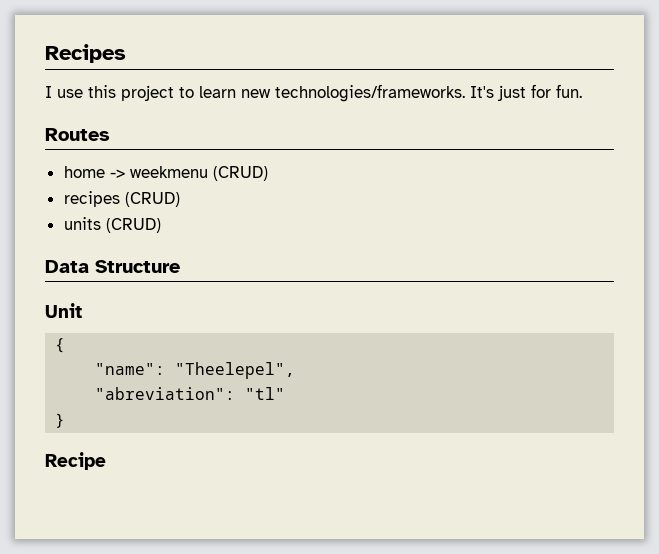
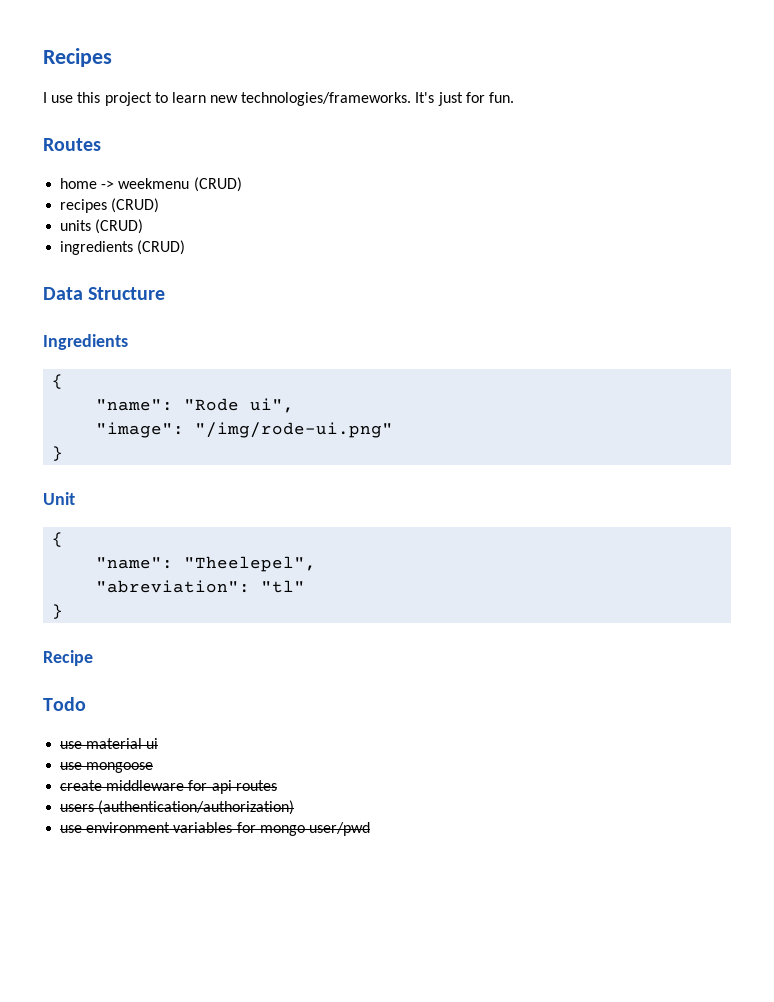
+ ingredients (CRUD)
+ Ingredients
+ {
+ "name": "Rode ui",
+ "image": "/img/rode-ui.png"
+ }
+ Todo
+ use material ui
+ use mongoose
+ create middleware for api routes
+ users (authentication/authorization)
+ use environment variables for mongo user/pwd

